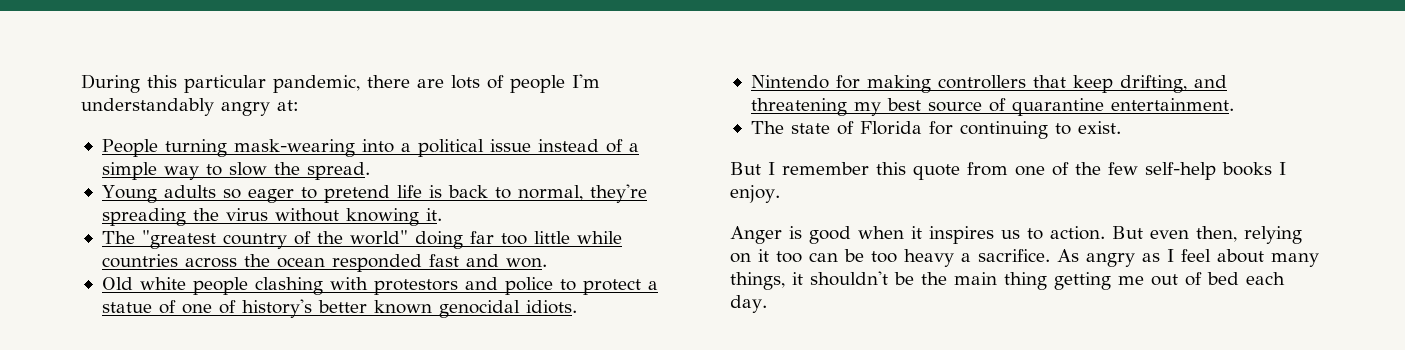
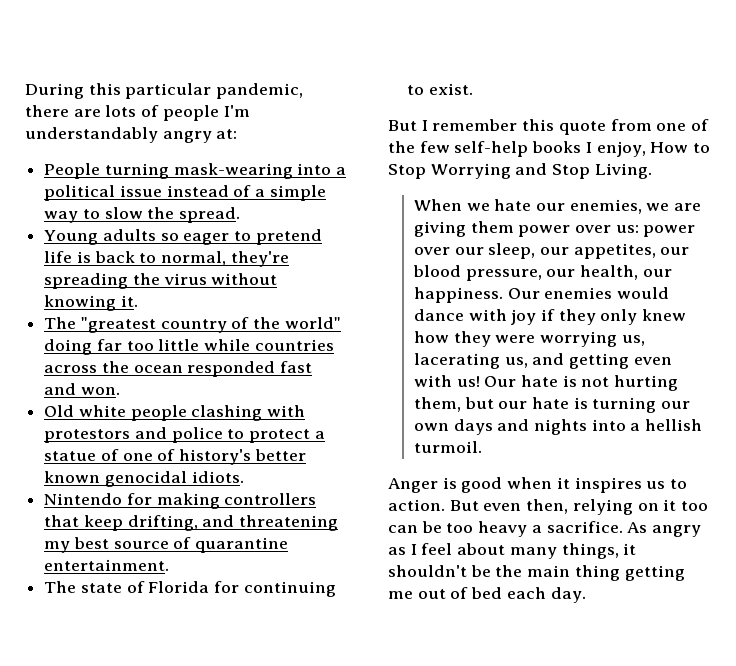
- But I remember this quote from one of the few self-help books I enjoy.
+ But I remember this quote from one of the few self-help books I enjoy, How to Stop Worrying and Stop Living.
+ When we hate our enemies, we are giving them power over us: power over our sleep, our appetites, our blood pressure, our health, our happiness. Our enemies would dance with joy if they only knew how they were worrying us, lacerating us, and getting even with us! Our hate is not hurting them, but our hate is turning our own days and nights into a hellish turmoil.

